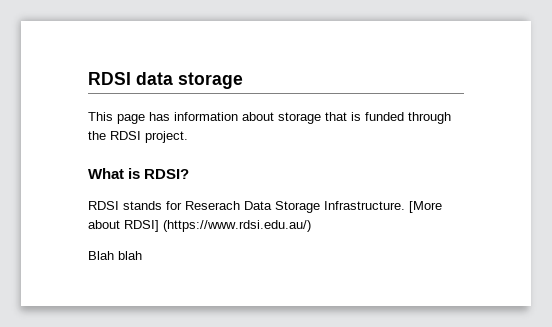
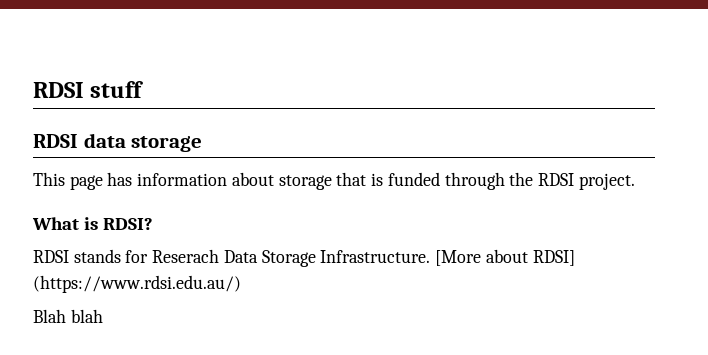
+ RDSI stuff

